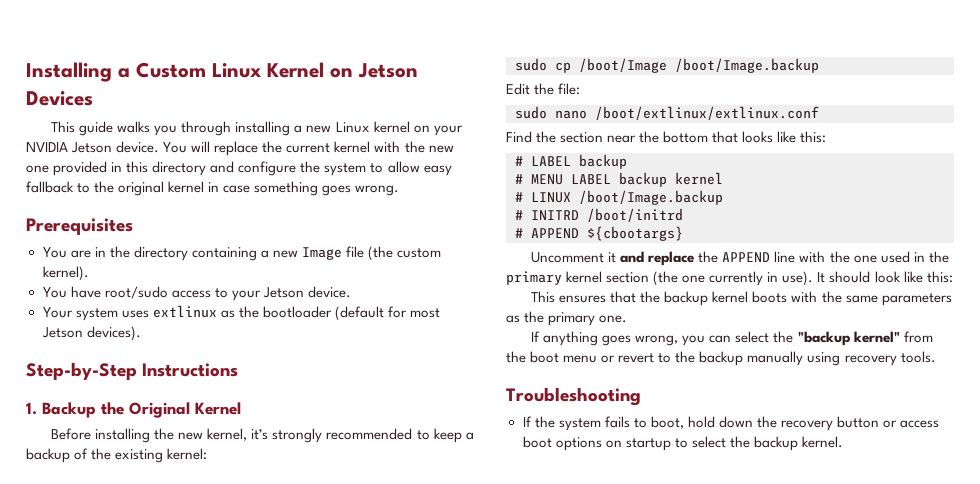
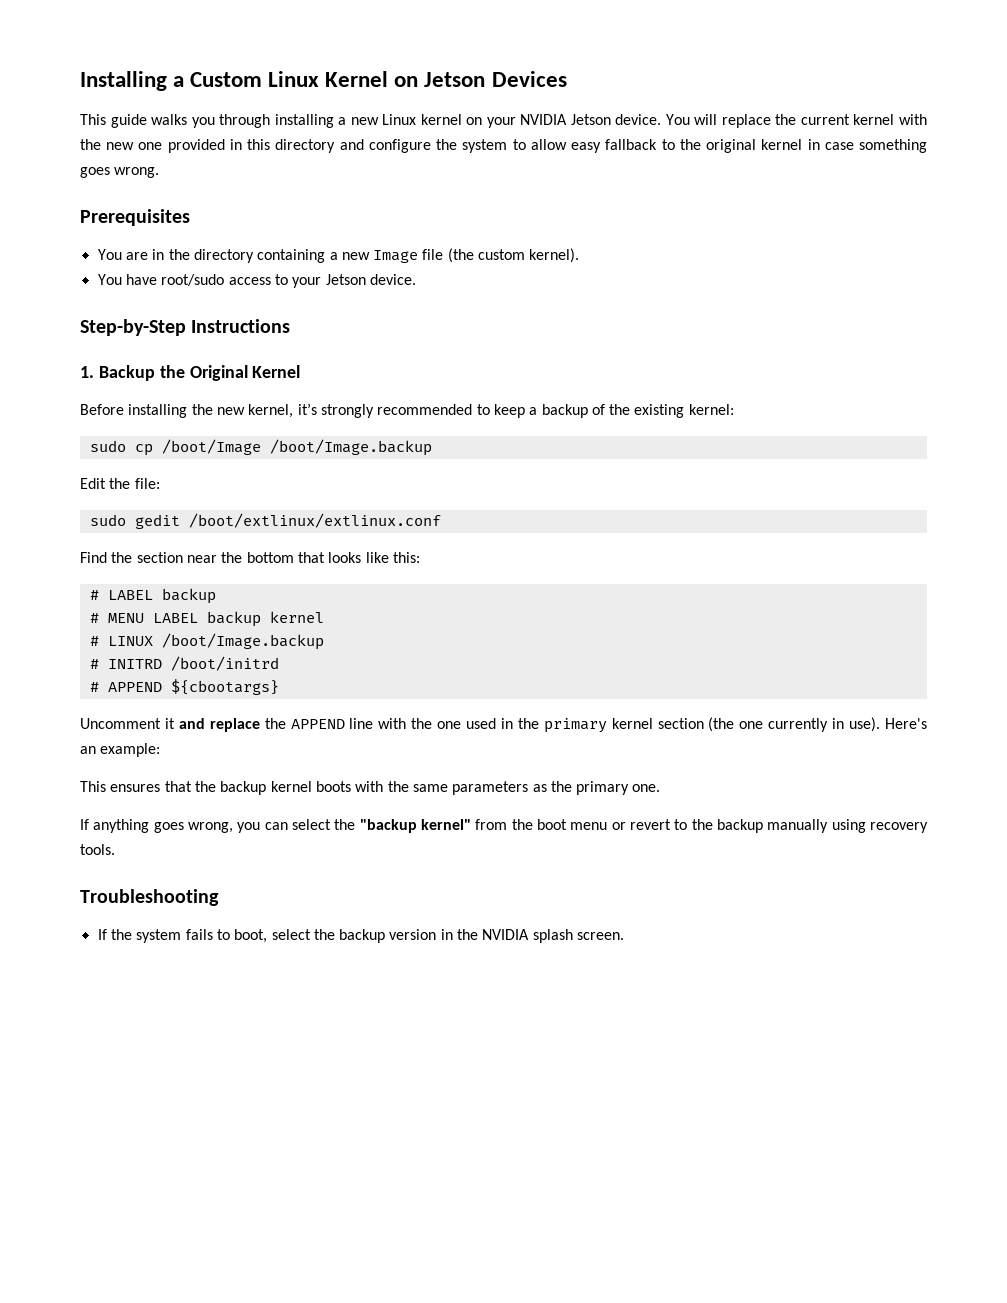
- Your system uses extlinux as the bootloader (default for most Jetson devices).
- sudo nano /boot/extlinux/extlinux.conf
+ sudo gedit /boot/extlinux/extlinux.conf
- It should look like this:
+ Here's an example:
- If the system fails to boot, hold down the recovery button or access boot options on startup to select the backup kernel.
+ If the system fails to boot, select the backup version in the NVIDIA splash screen.

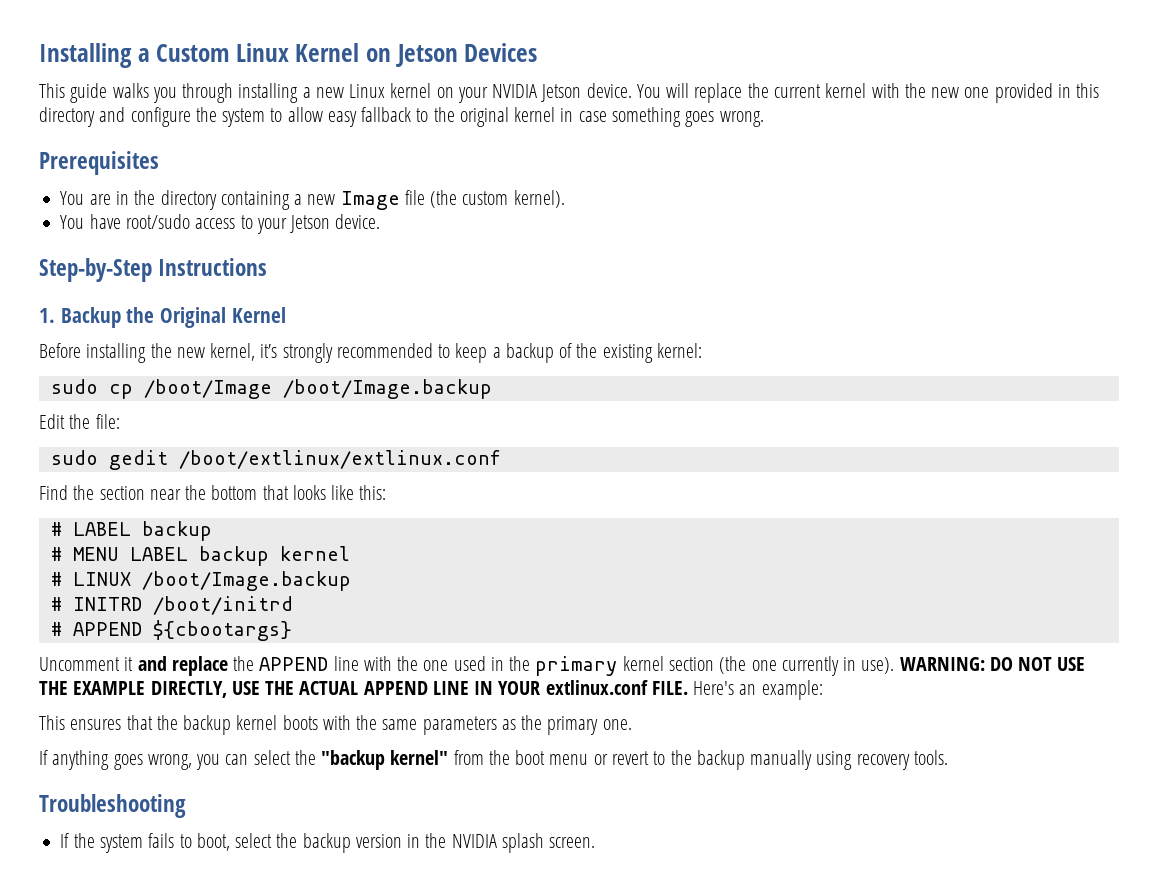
+ WARNING: DO NOT USE THE EXAMPLE DIRECTLY, USE THE ACTUAL APPEND LINE IN YOUR extlinux.conf FILE.

